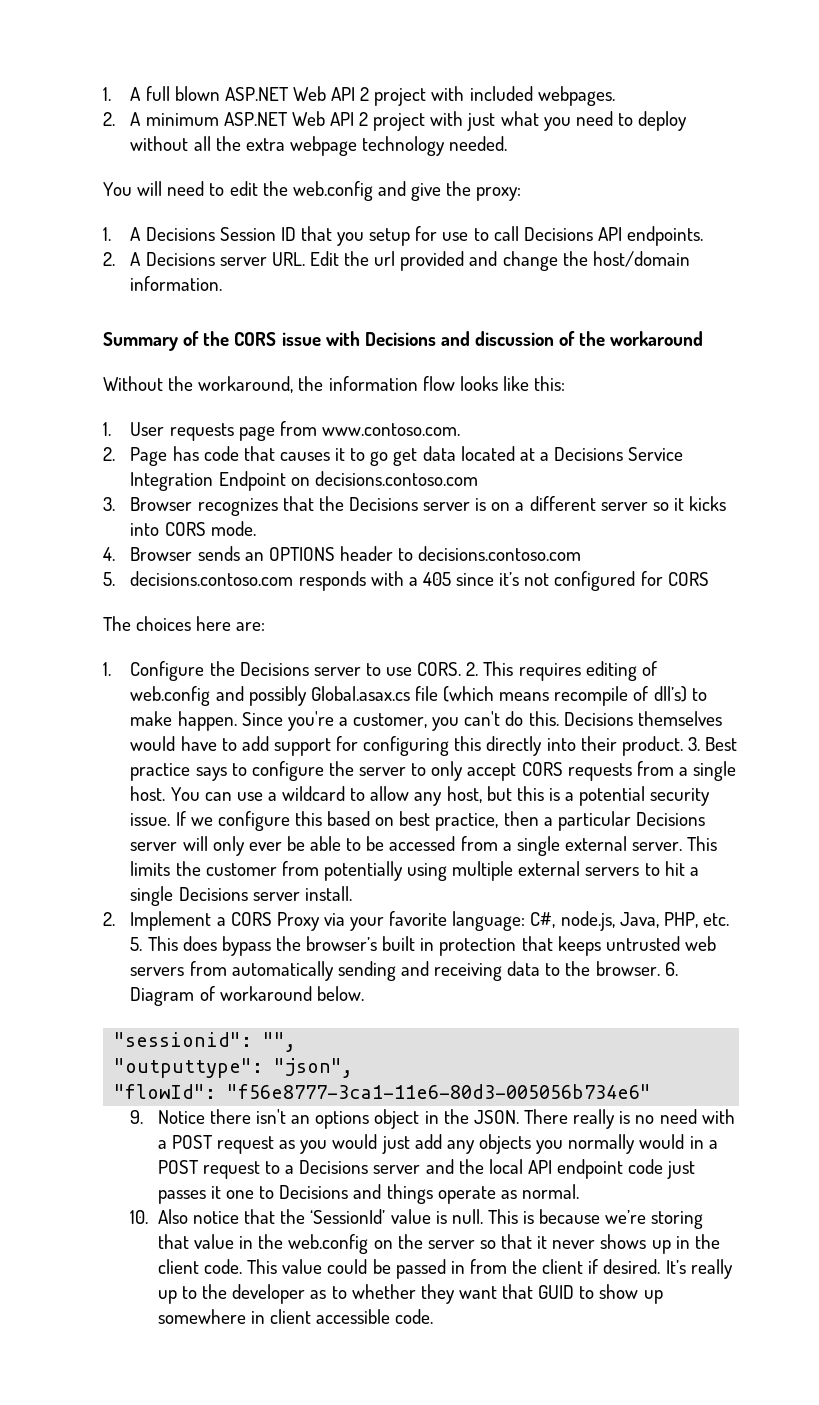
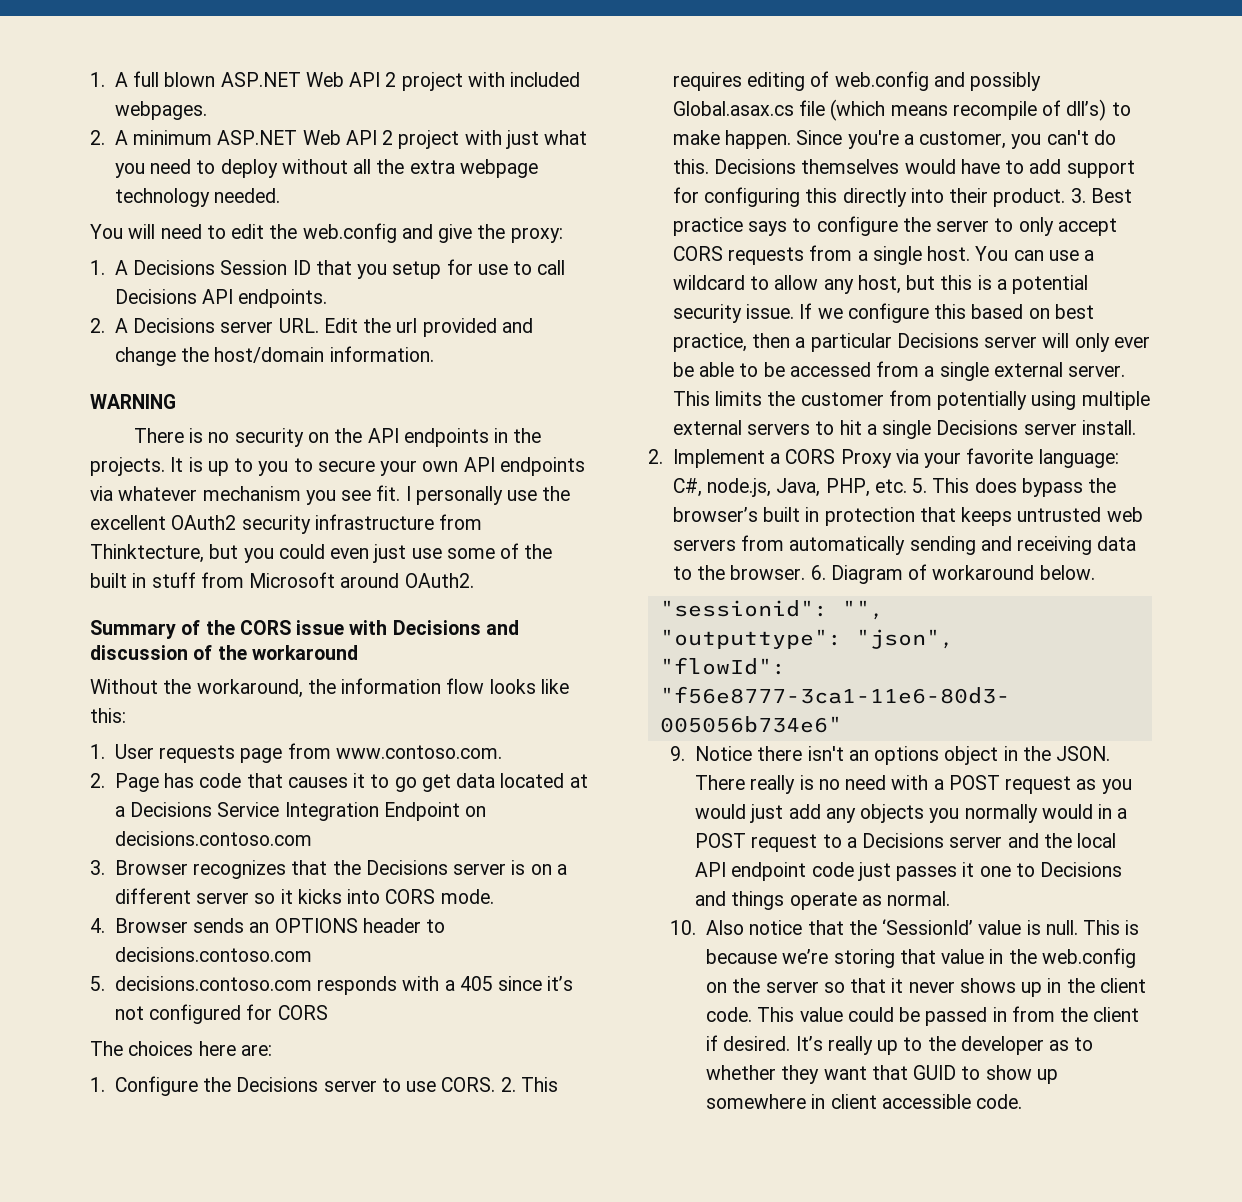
+ WARNING
+ There is no security on the API endpoints in the projects. It is up to you to secure your own API endpoints via whatever mechanism you see fit. I personally use the excellent OAuth2 security infrastructure from Thinktecture, but you could even just use some of the built in stuff from Microsoft around OAuth2.

